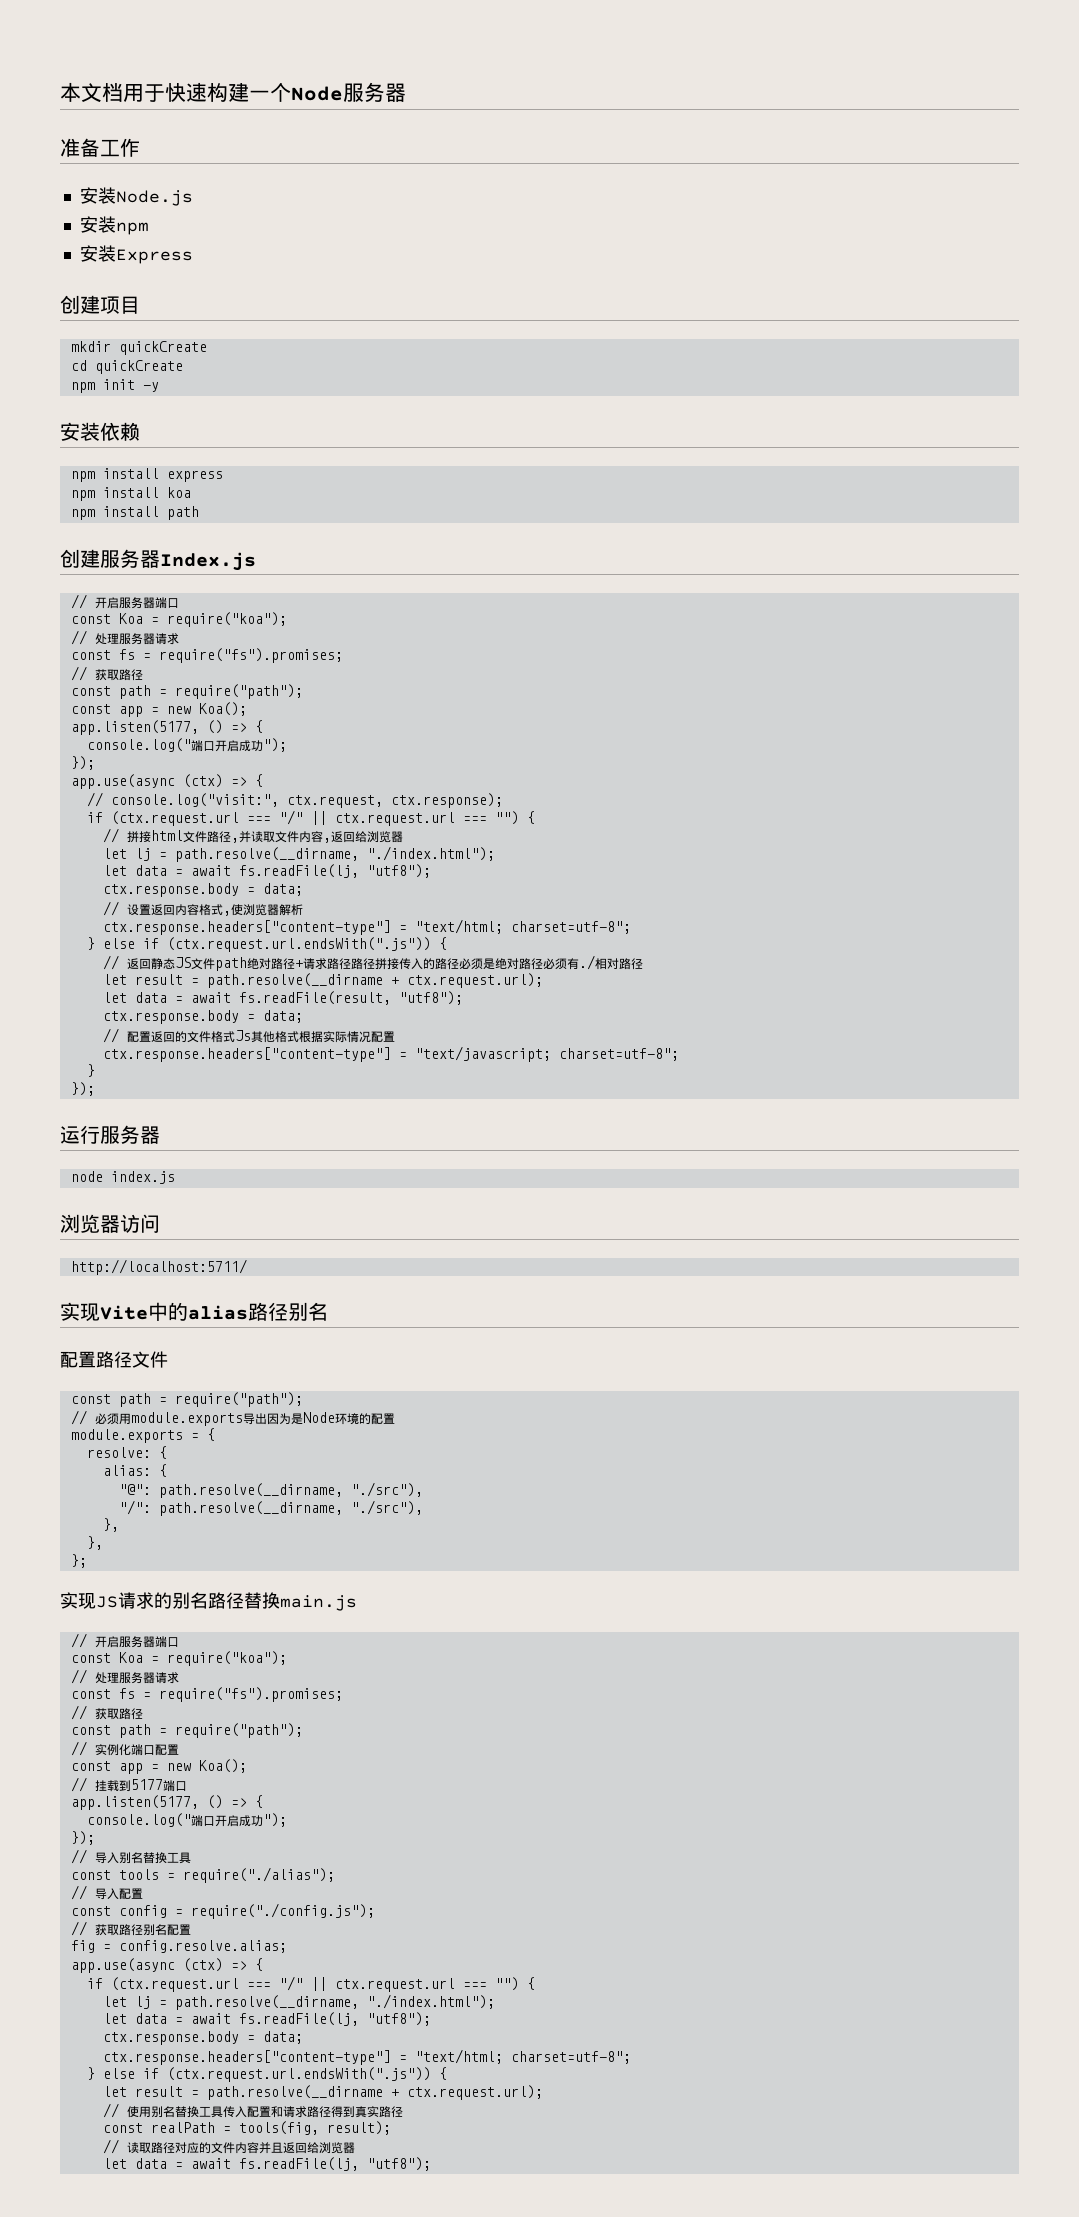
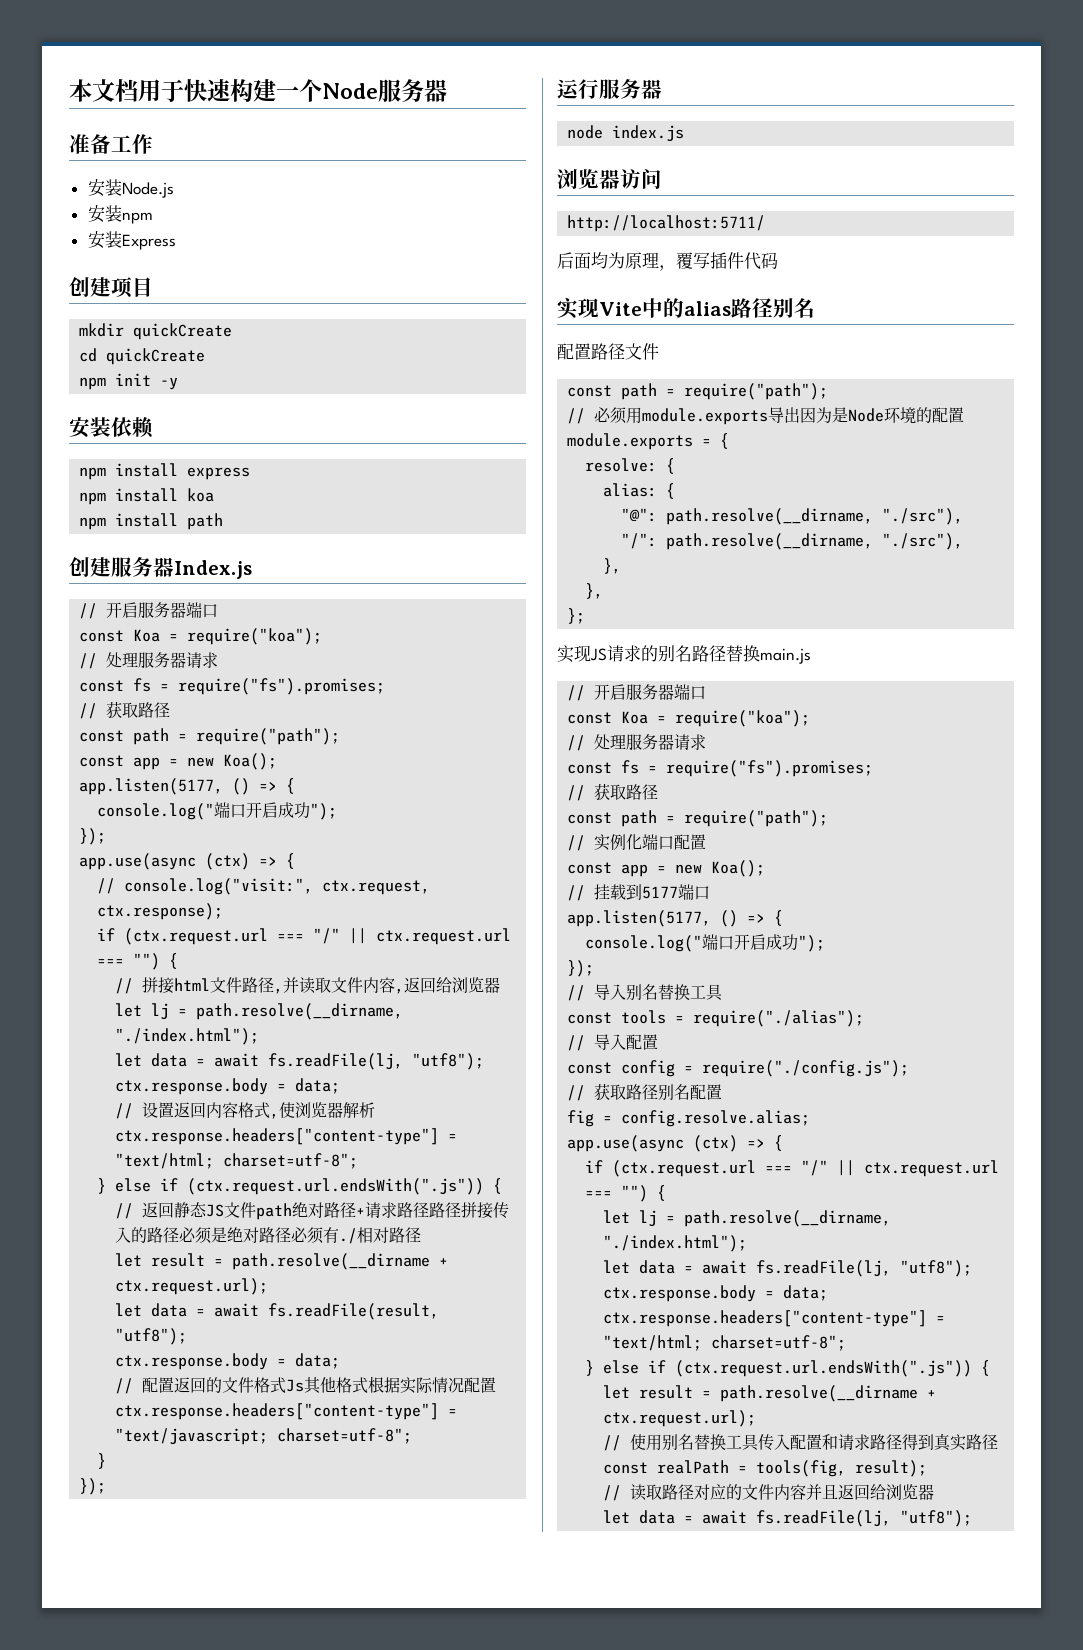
+ 后面均为原理，覆写插件代码

